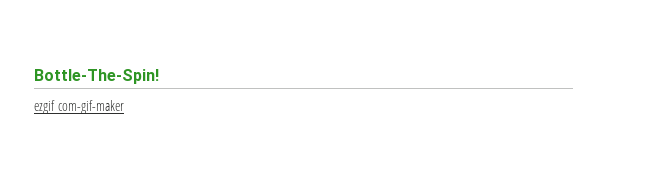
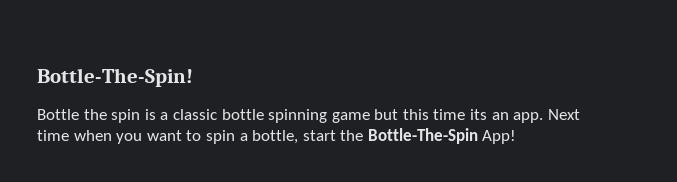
- ezgif com-gif-maker
+ Bottle the spin is a classic bottle spinning game but this time its an app. Next time when you want to spin a bottle, start the Bottle-The-Spin App!

